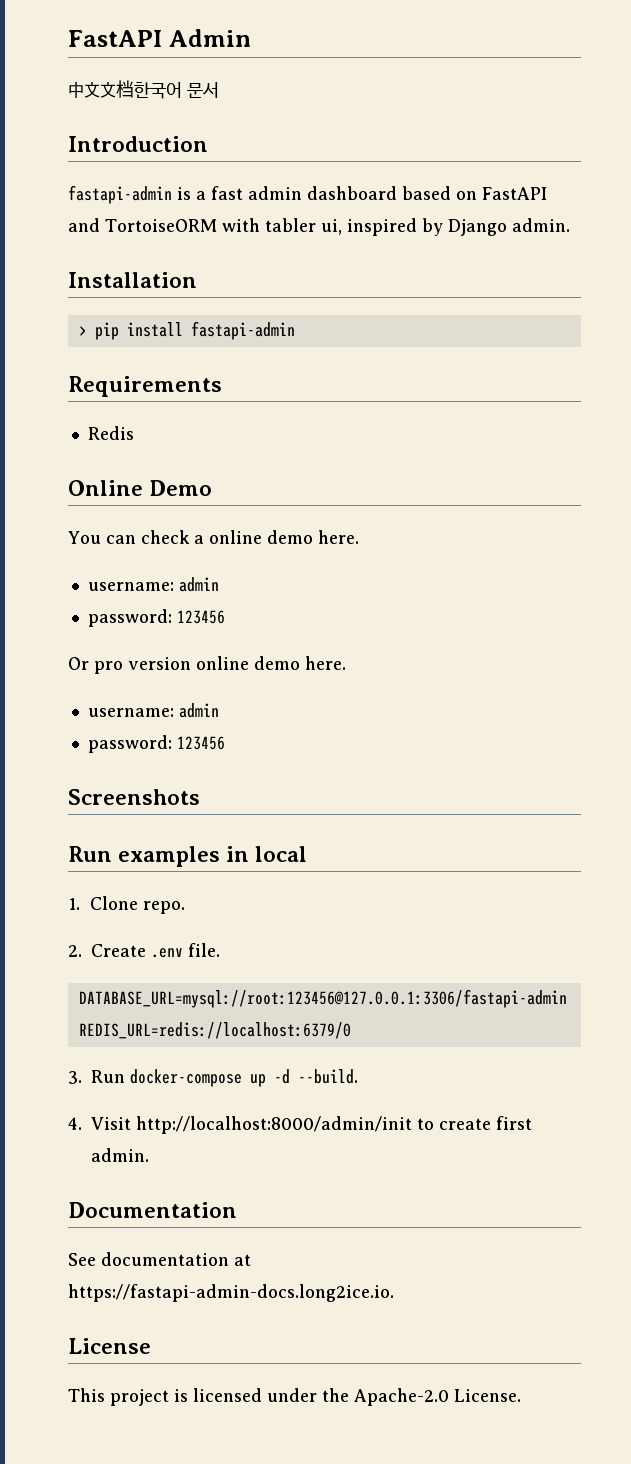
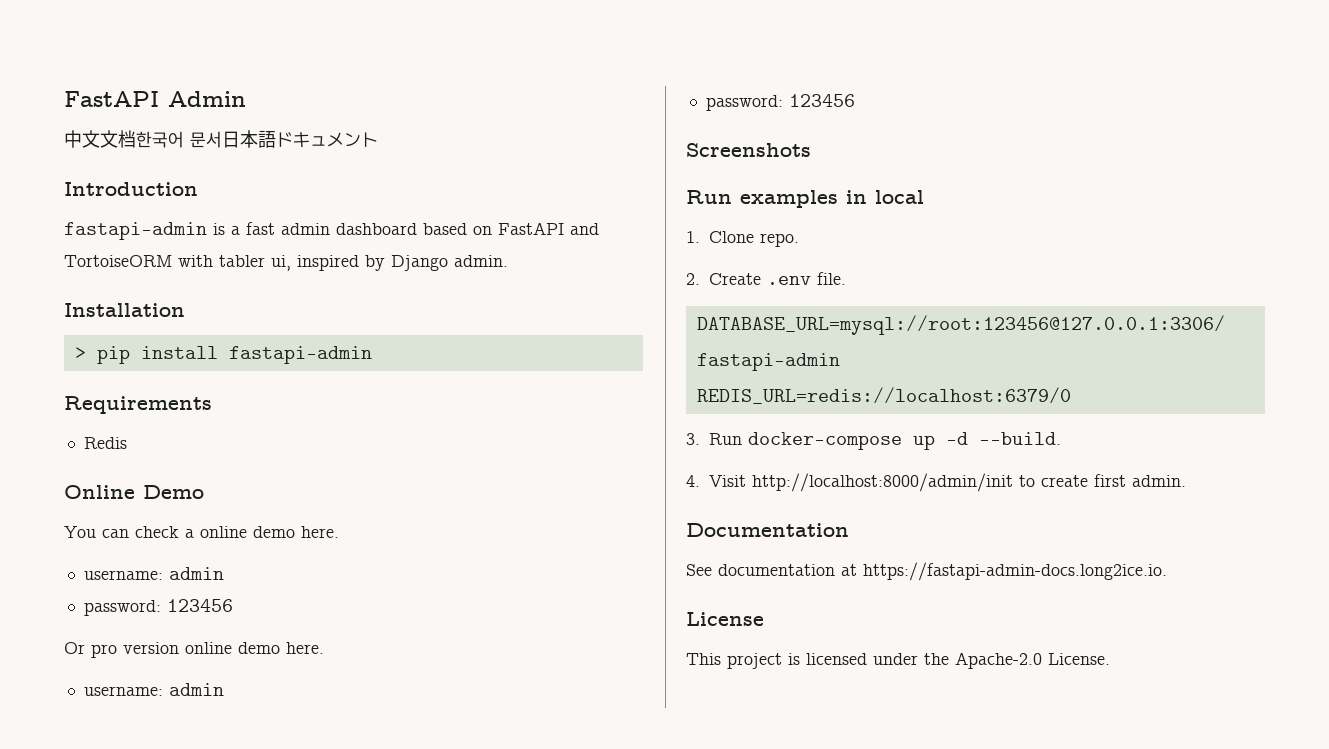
- 中文文档한국어 문서
+ 中文文档한국어 문서日本語ドキュメント

